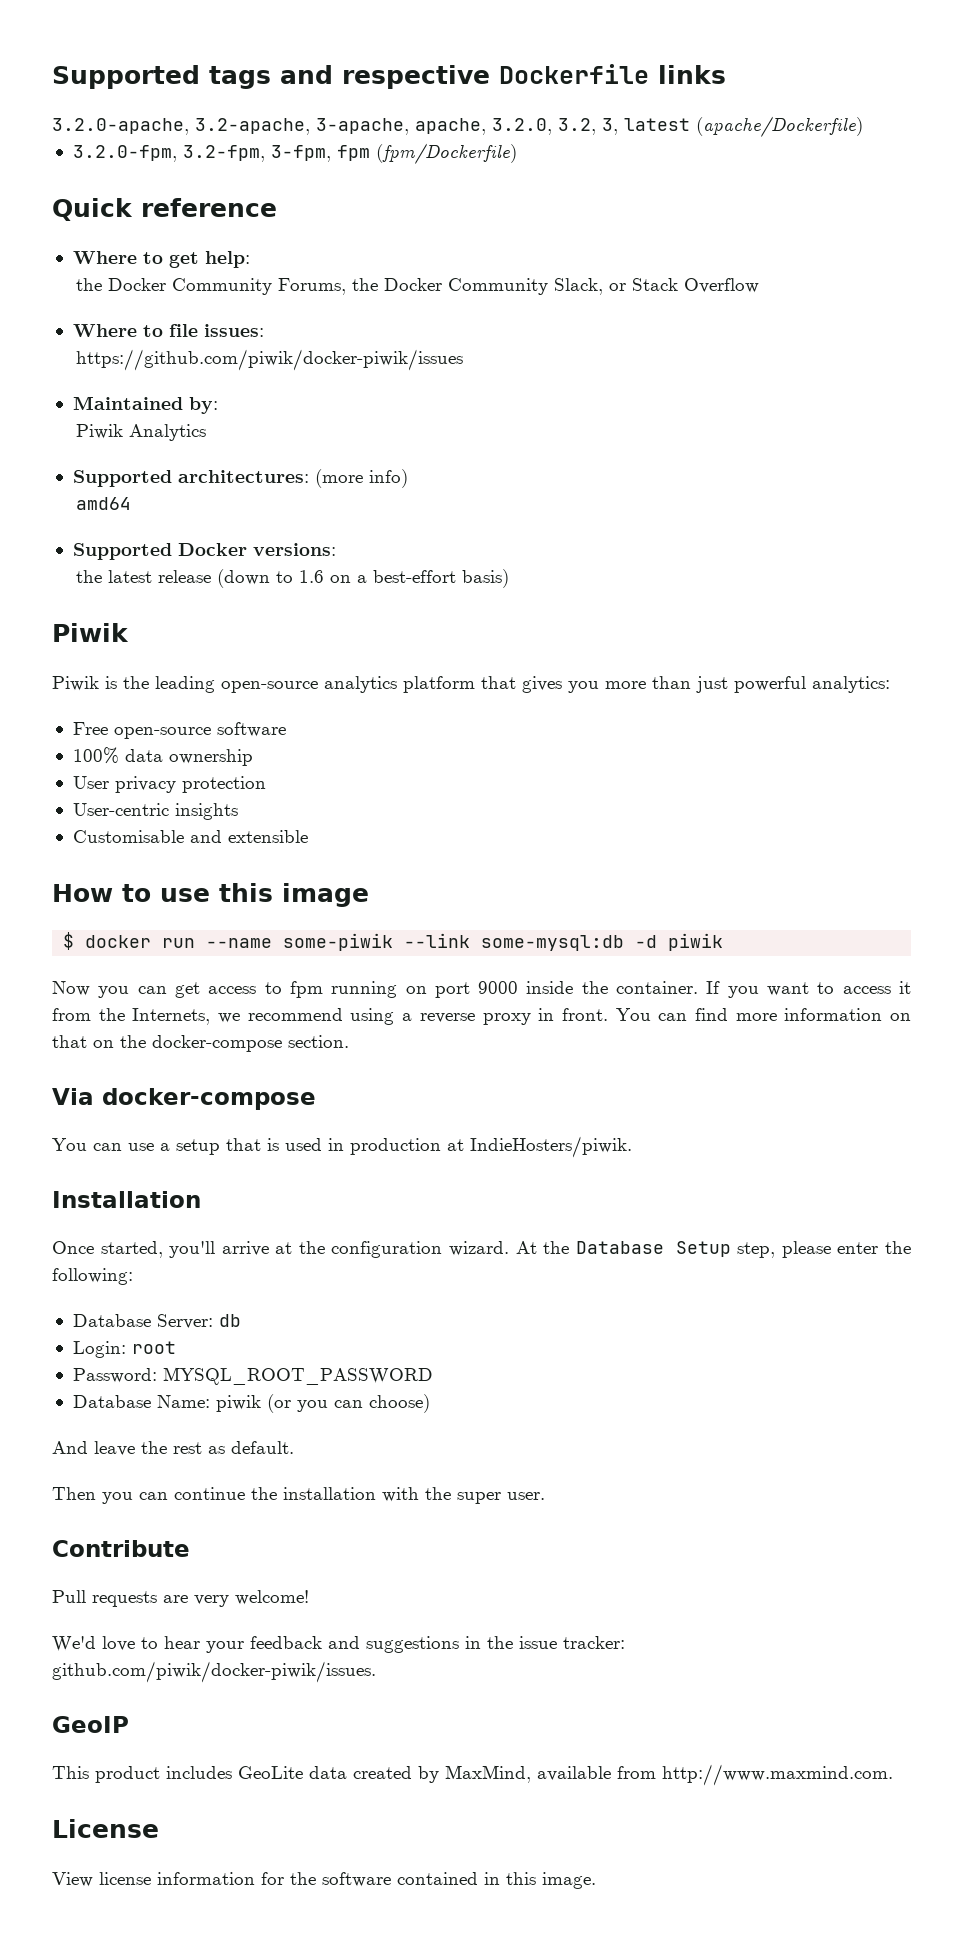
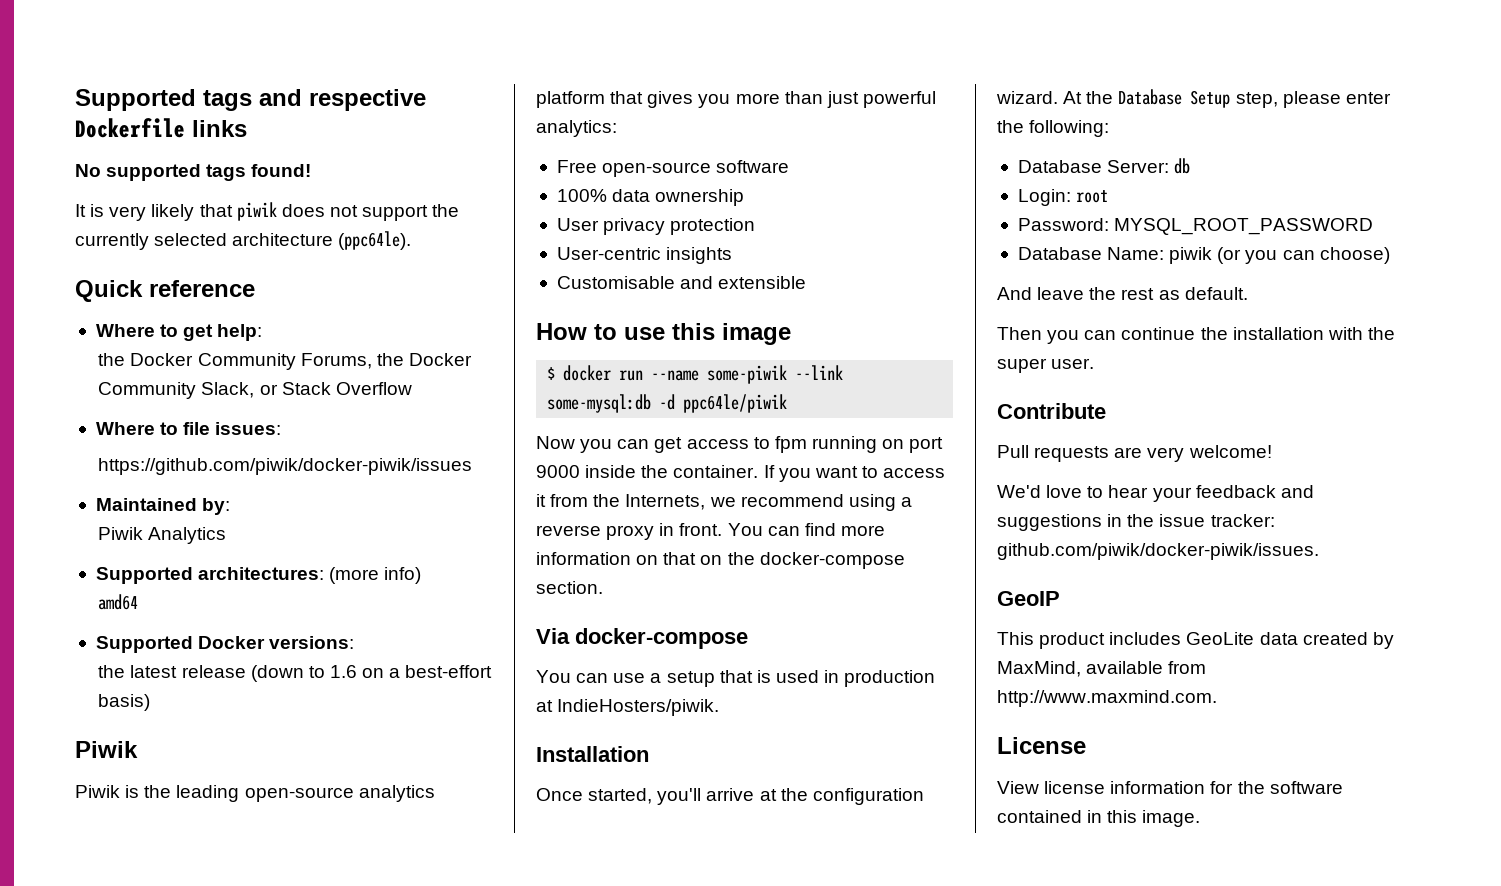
- 3.2.0-apache, 3.2-apache, 3-apache, apache, 3.2.0, 3.2, 3, latest (apache/Dockerfile)
- 3.2.0-fpm, 3.2-fpm, 3-fpm, fpm (fpm/Dockerfile)
+ No supported tags found!
+ It is very likely that piwik does not support the currently selected architecture (ppc64le).
- $ docker run --name some-piwik --link some-mysql:db -d piwik
+ $ docker run --name some-piwik --link some-mysql:db -d ppc64le/piwik

